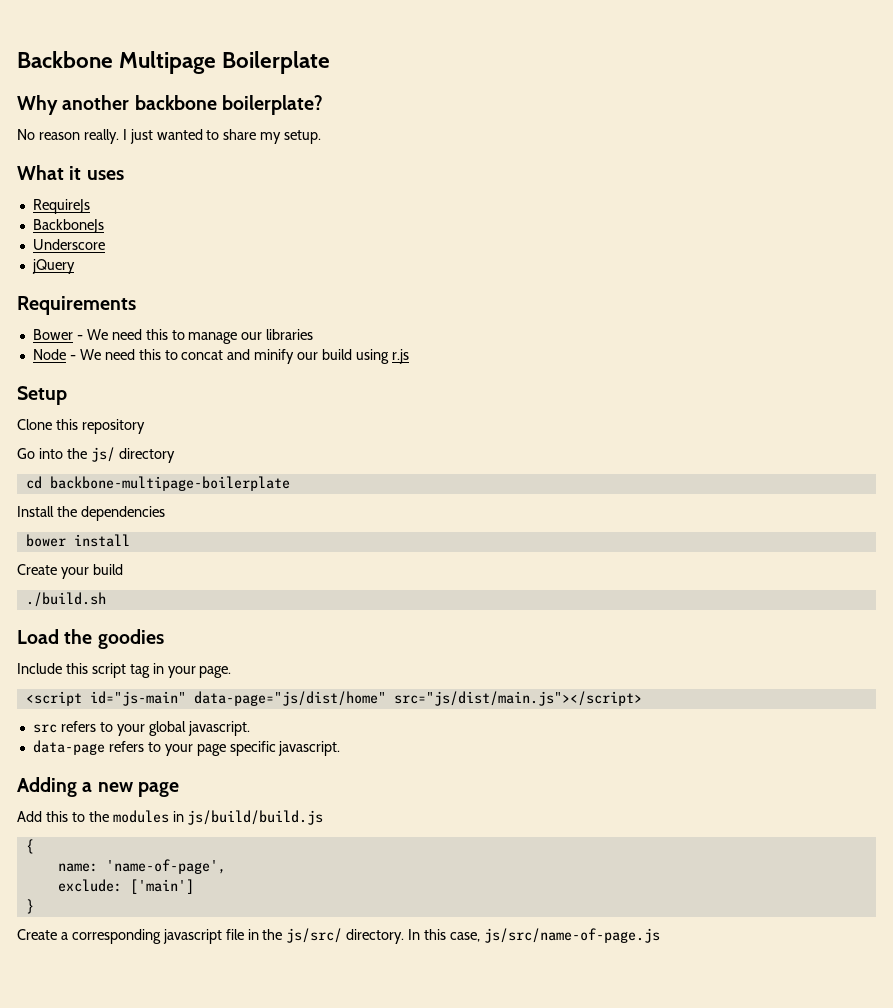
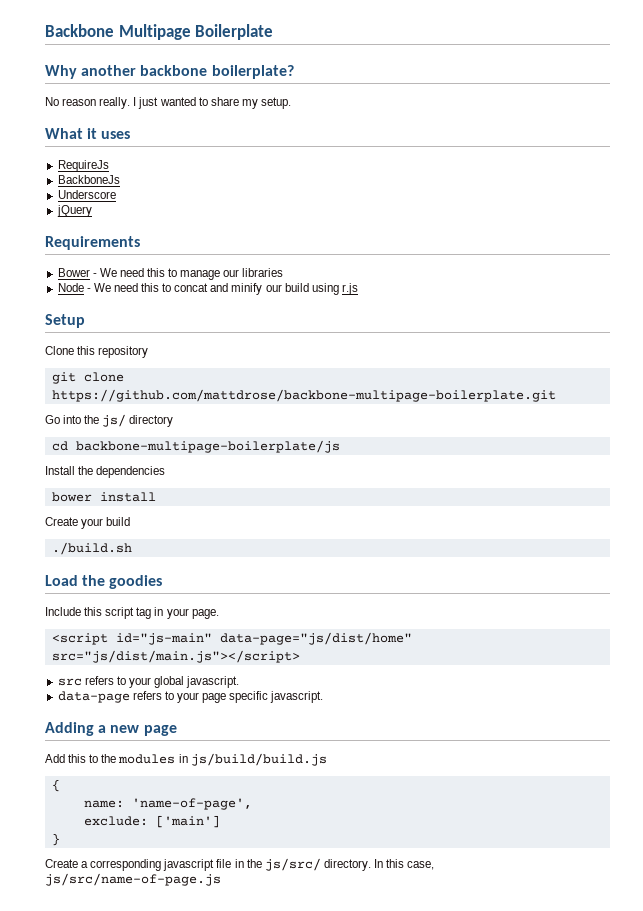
+ git clone https://github.com/mattdrose/backbone-multipage-boilerplate.git
- cd backbone-multipage-boilerplate
+ cd backbone-multipage-boilerplate/js

